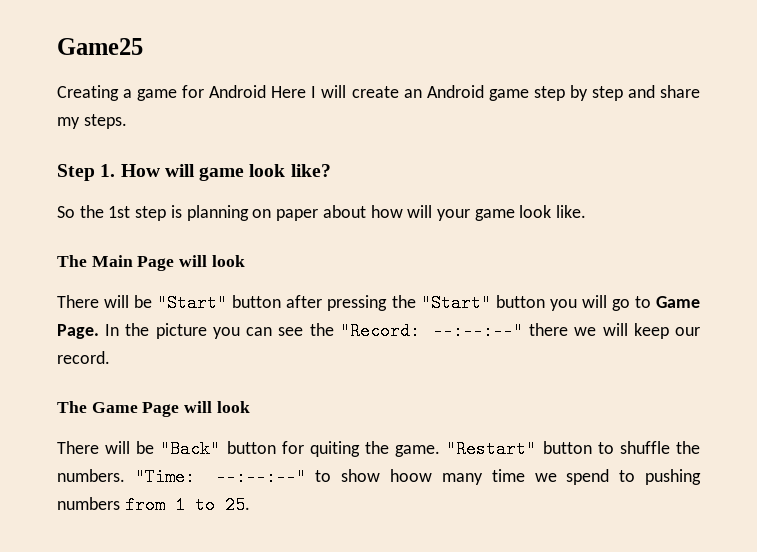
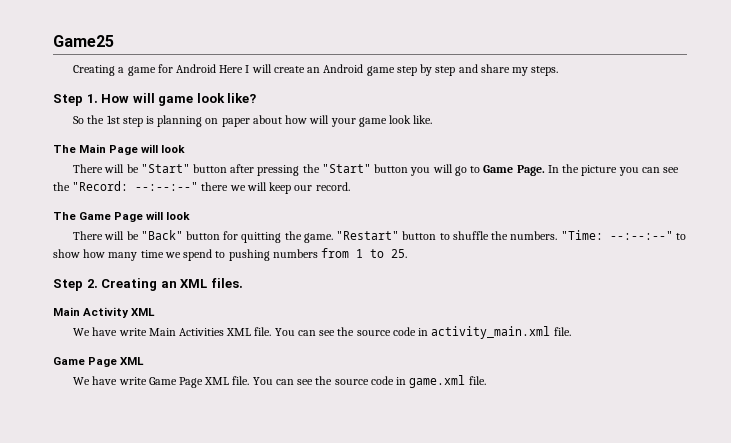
- There will be "Back" button for quiting the game.
+ There will be "Back" button for quitting the game.
- "Time: --:--:--" to show hoow many time we spend to pushing numbers from 1 to 25.
+ "Time: --:--:--" to show how many time we spend to pushing numbers from 1 to 25.
+ Step 2. Creating an XML files.
+ Main Activity XML
+ We have write Main Activities XML file. You can see the source code in activity_main.xml file.
+ Game Page XML
+ We have write Game Page XML file. You can see the source code in game.xml file.

